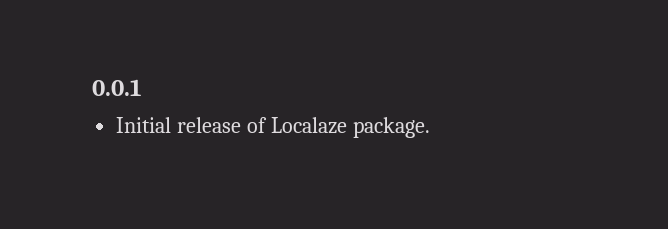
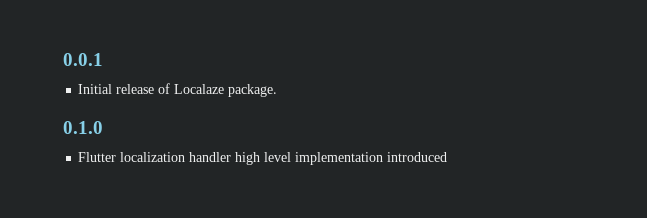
+ 0.1.0
+ Flutter localization handler high level implementation introduced

